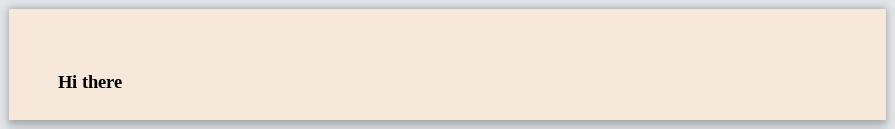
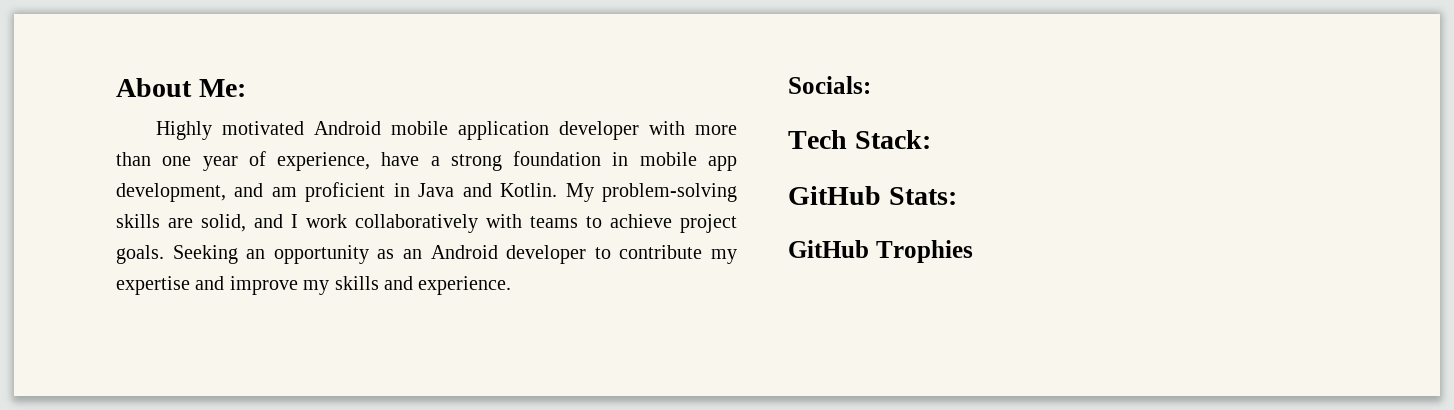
- Hi there
+ About Me:
+ Highly motivated Android mobile application developer with more than one year of experience, have a strong foundation in mobile app development, and am proficient in Java and Kotlin. My problem-solving skills are solid, and I work collaboratively with teams to achieve project goals. Seeking an opportunity as an Android developer to contribute my expertise and improve my skills and experience.
+ Socials:
+ Tech Stack:
+ GitHub Stats:
+ GitHub Trophies

